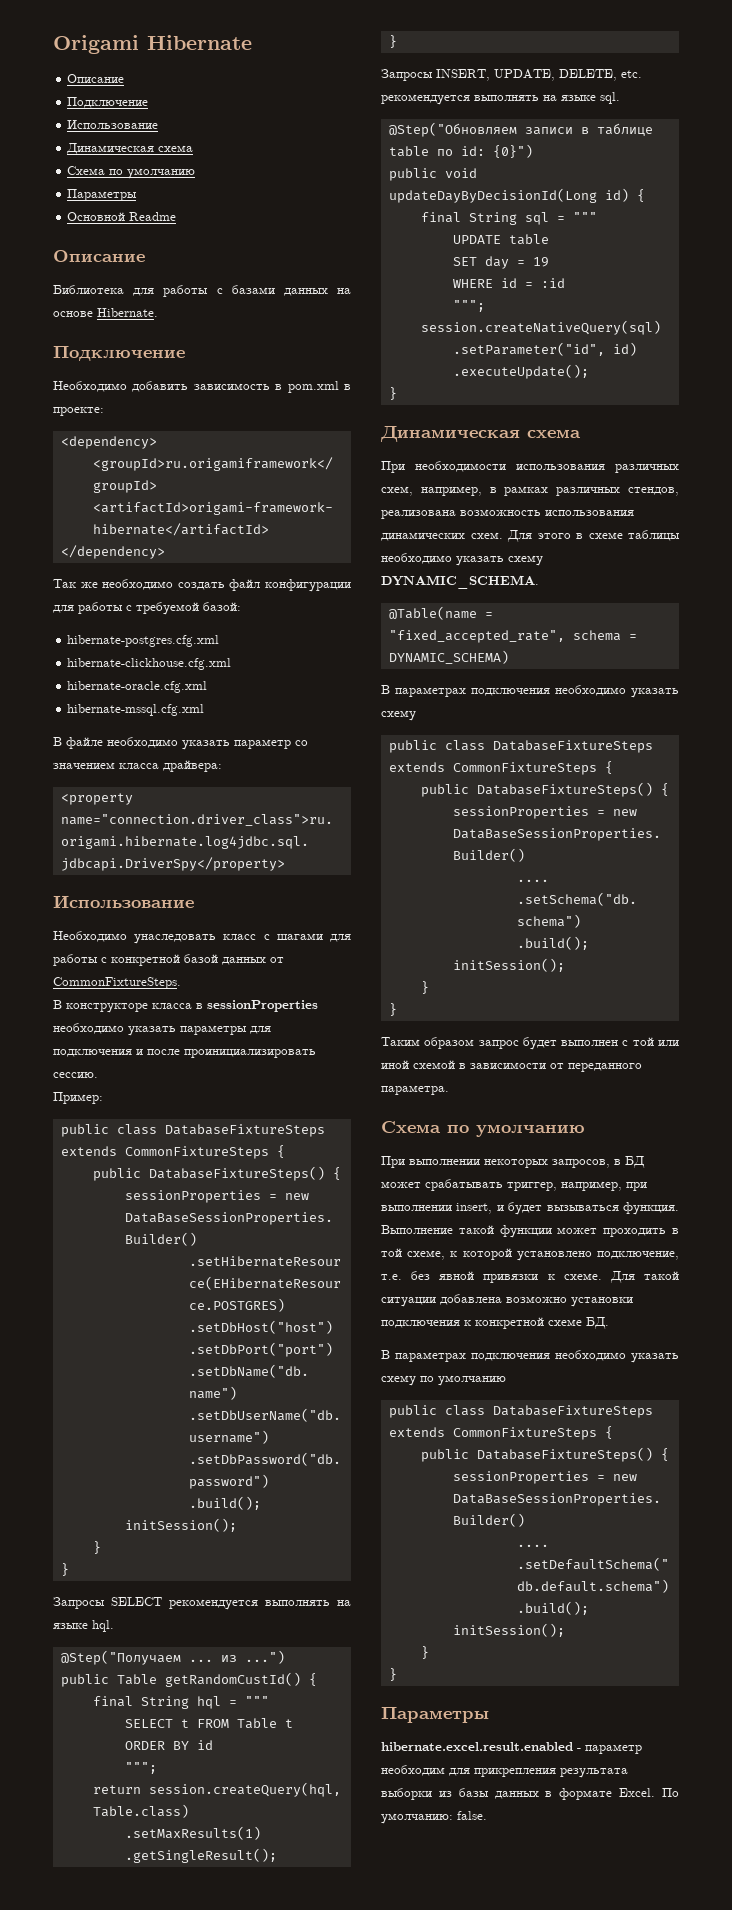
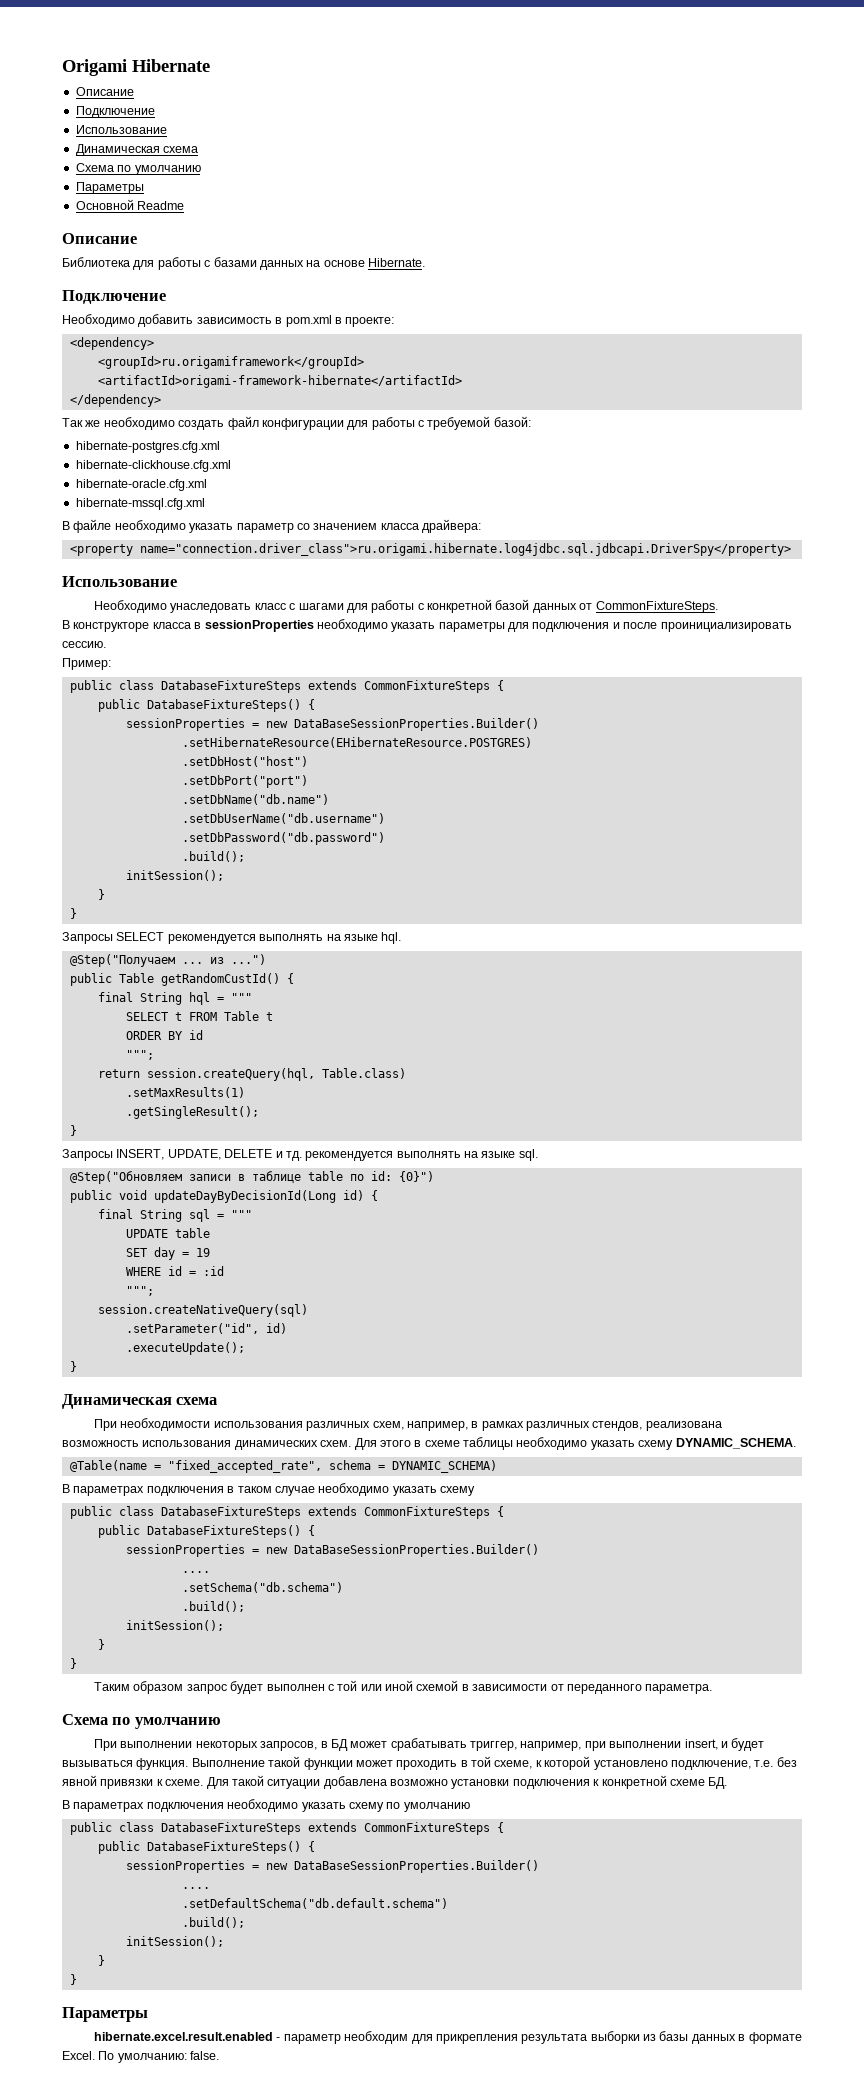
- Запросы INSERT, UPDATE, DELETE, etc. рекомендуется выполнять на языке sql.
+ Запросы INSERT, UPDATE, DELETE и тд. рекомендуется выполнять на языке sql.
  @Table(name = "fixed_accepted_rate", schema = DYNAMIC_SCHEMA)
- В параметрах подключения необходимо указать схему
+ В параметрах подключения в таком случае необходимо указать схему

